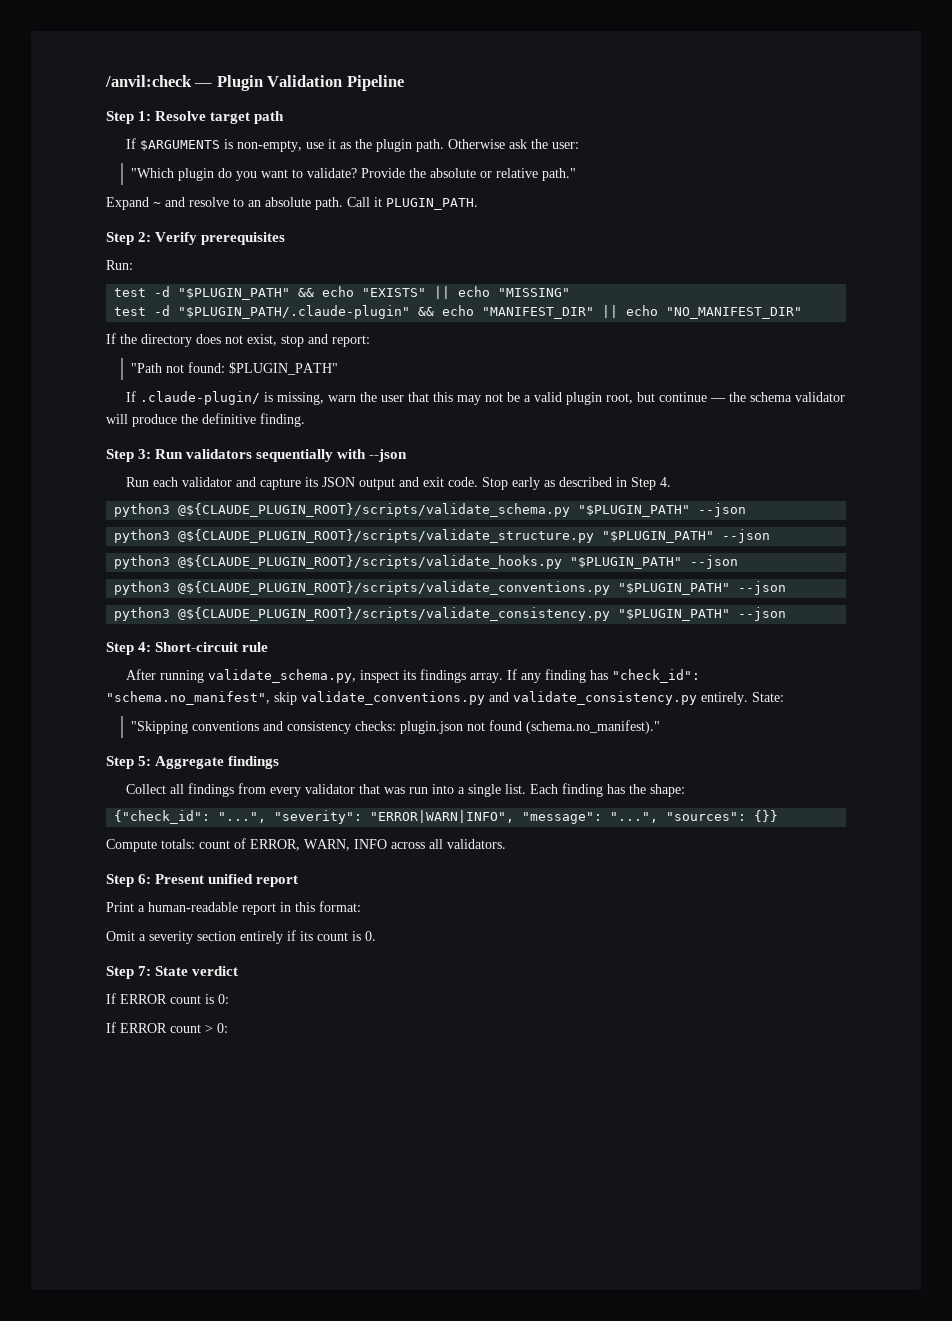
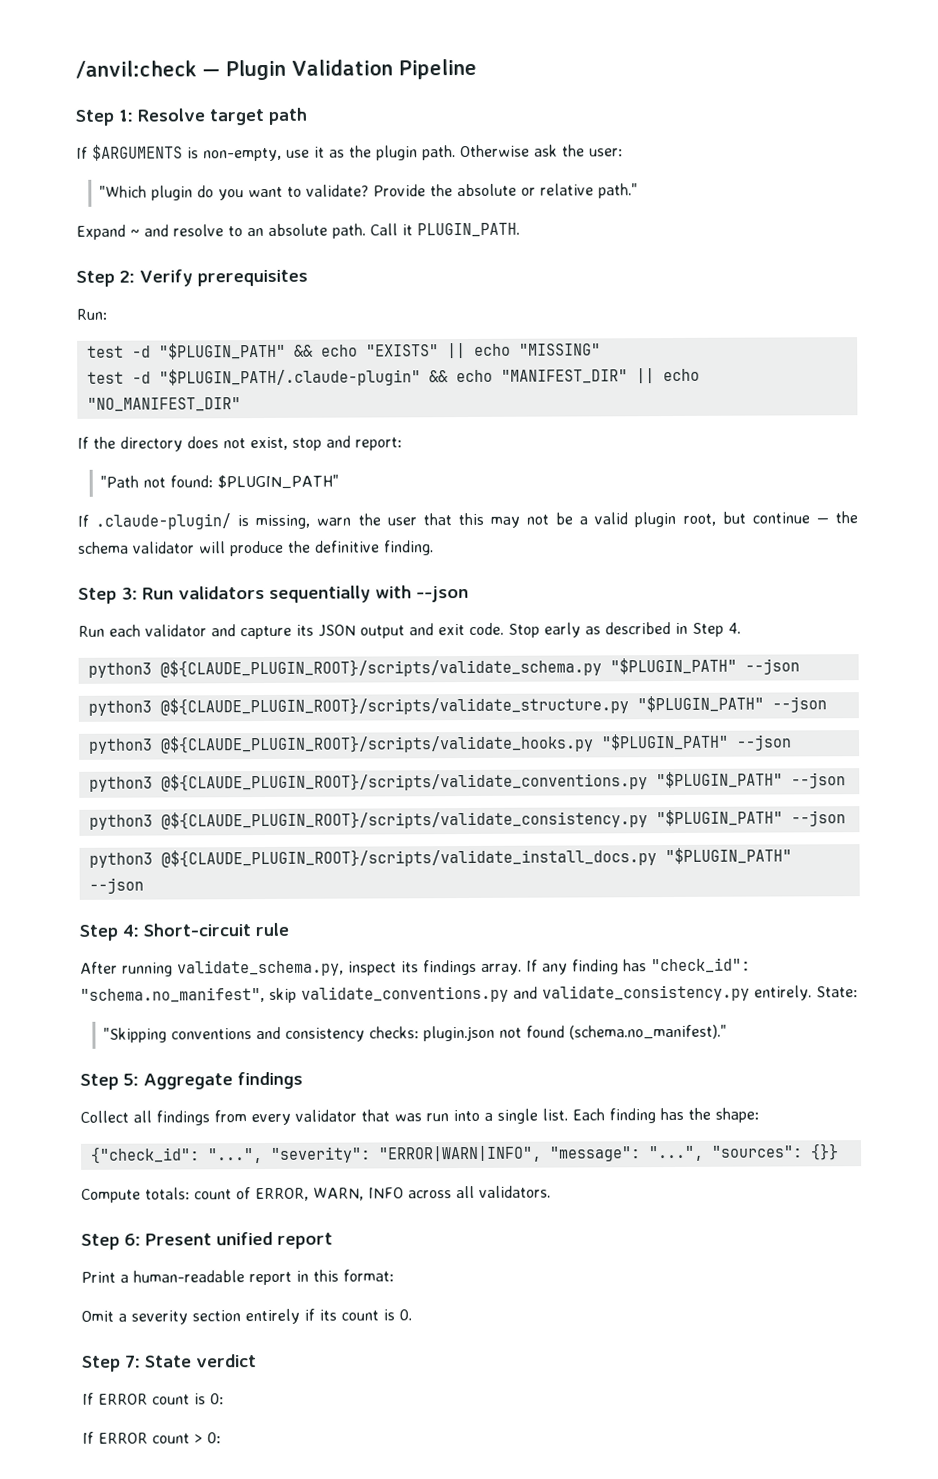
+ python3 @${CLAUDE_PLUGIN_ROOT}/scripts/validate_install_docs.py "$PLUGIN_PATH" --json

